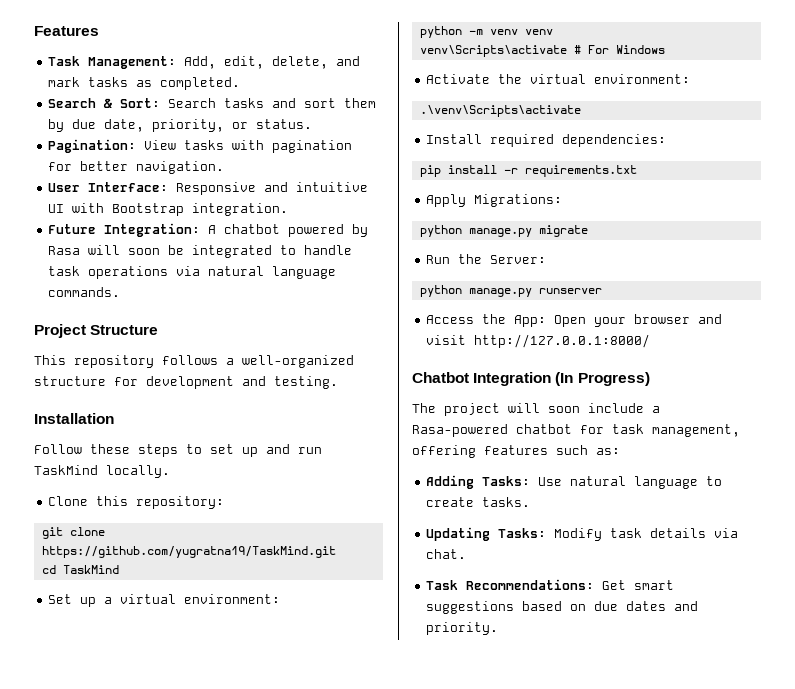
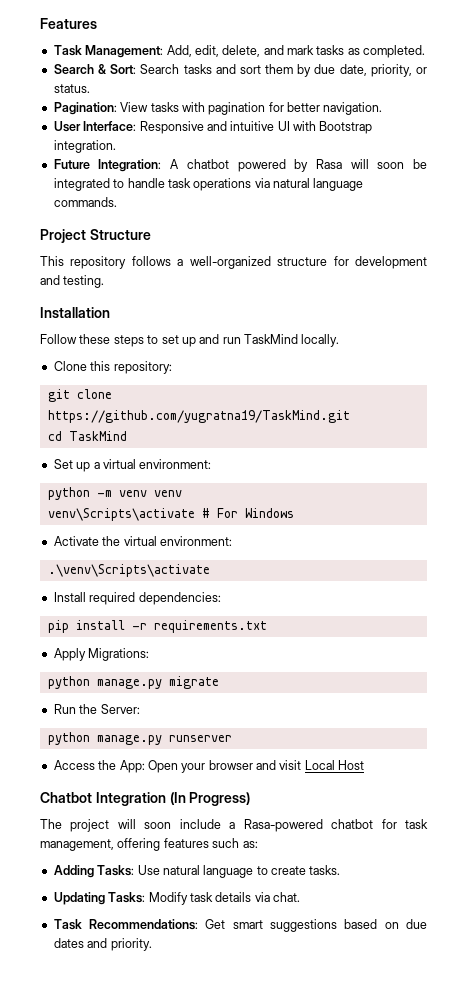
- Access the App: Open your browser and visit http://127.0.0.1:8000/
+ Access the App: Open your browser and visit Local Host

